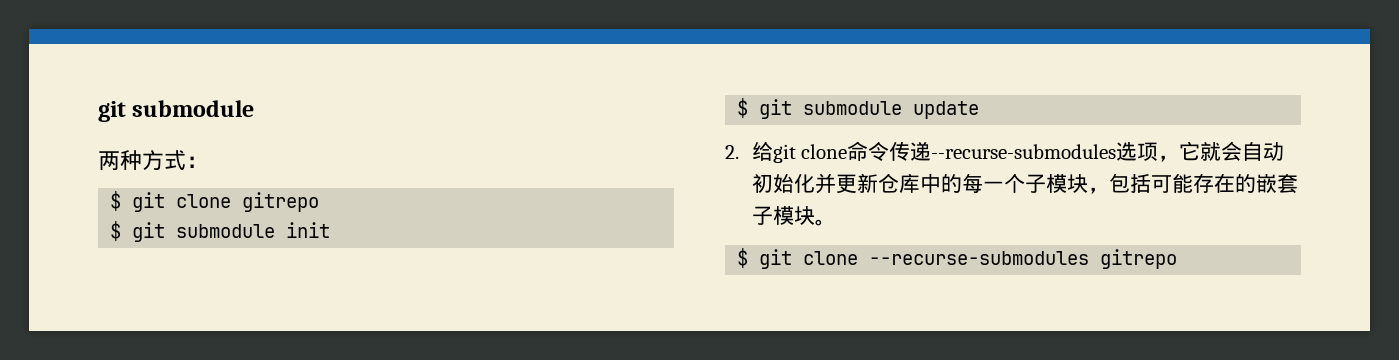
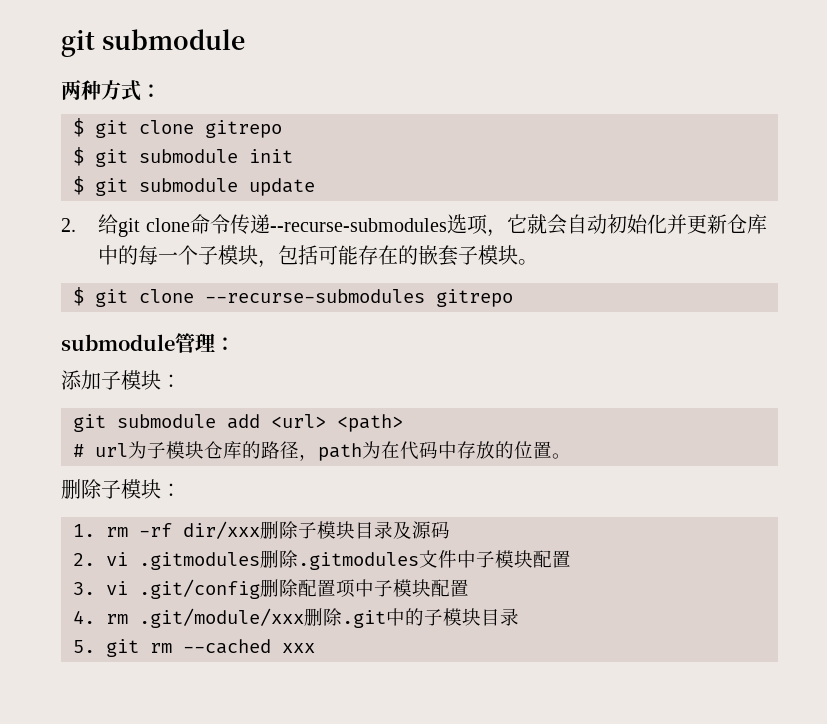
+ submodule管理：
+ 添加子模块：
+ git submodule add <url> <path>
+ # url为子模块仓库的路径，path为在代码中存放的位置。
+ 删除子模块：
+ 1. rm -rf dir/xxx删除子模块目录及源码
+ 2. vi .gitmodules删除.gitmodules文件中子模块配置
+ 3. vi .git/config删除配置项中子模块配置
+ 4. rm .git/module/xxx删除.git中的子模块目录
+ 5. git rm --cached xxx

